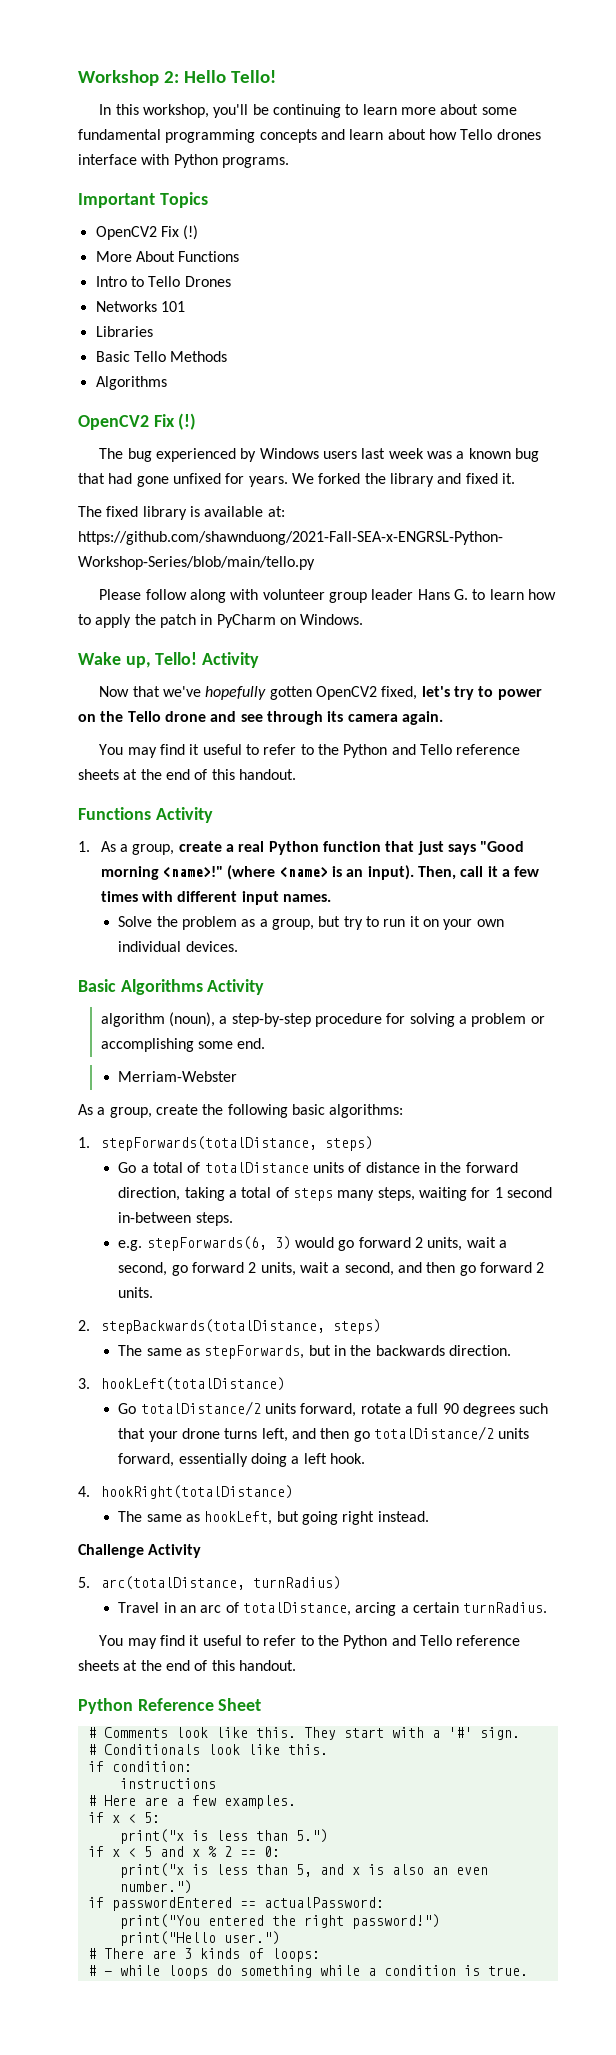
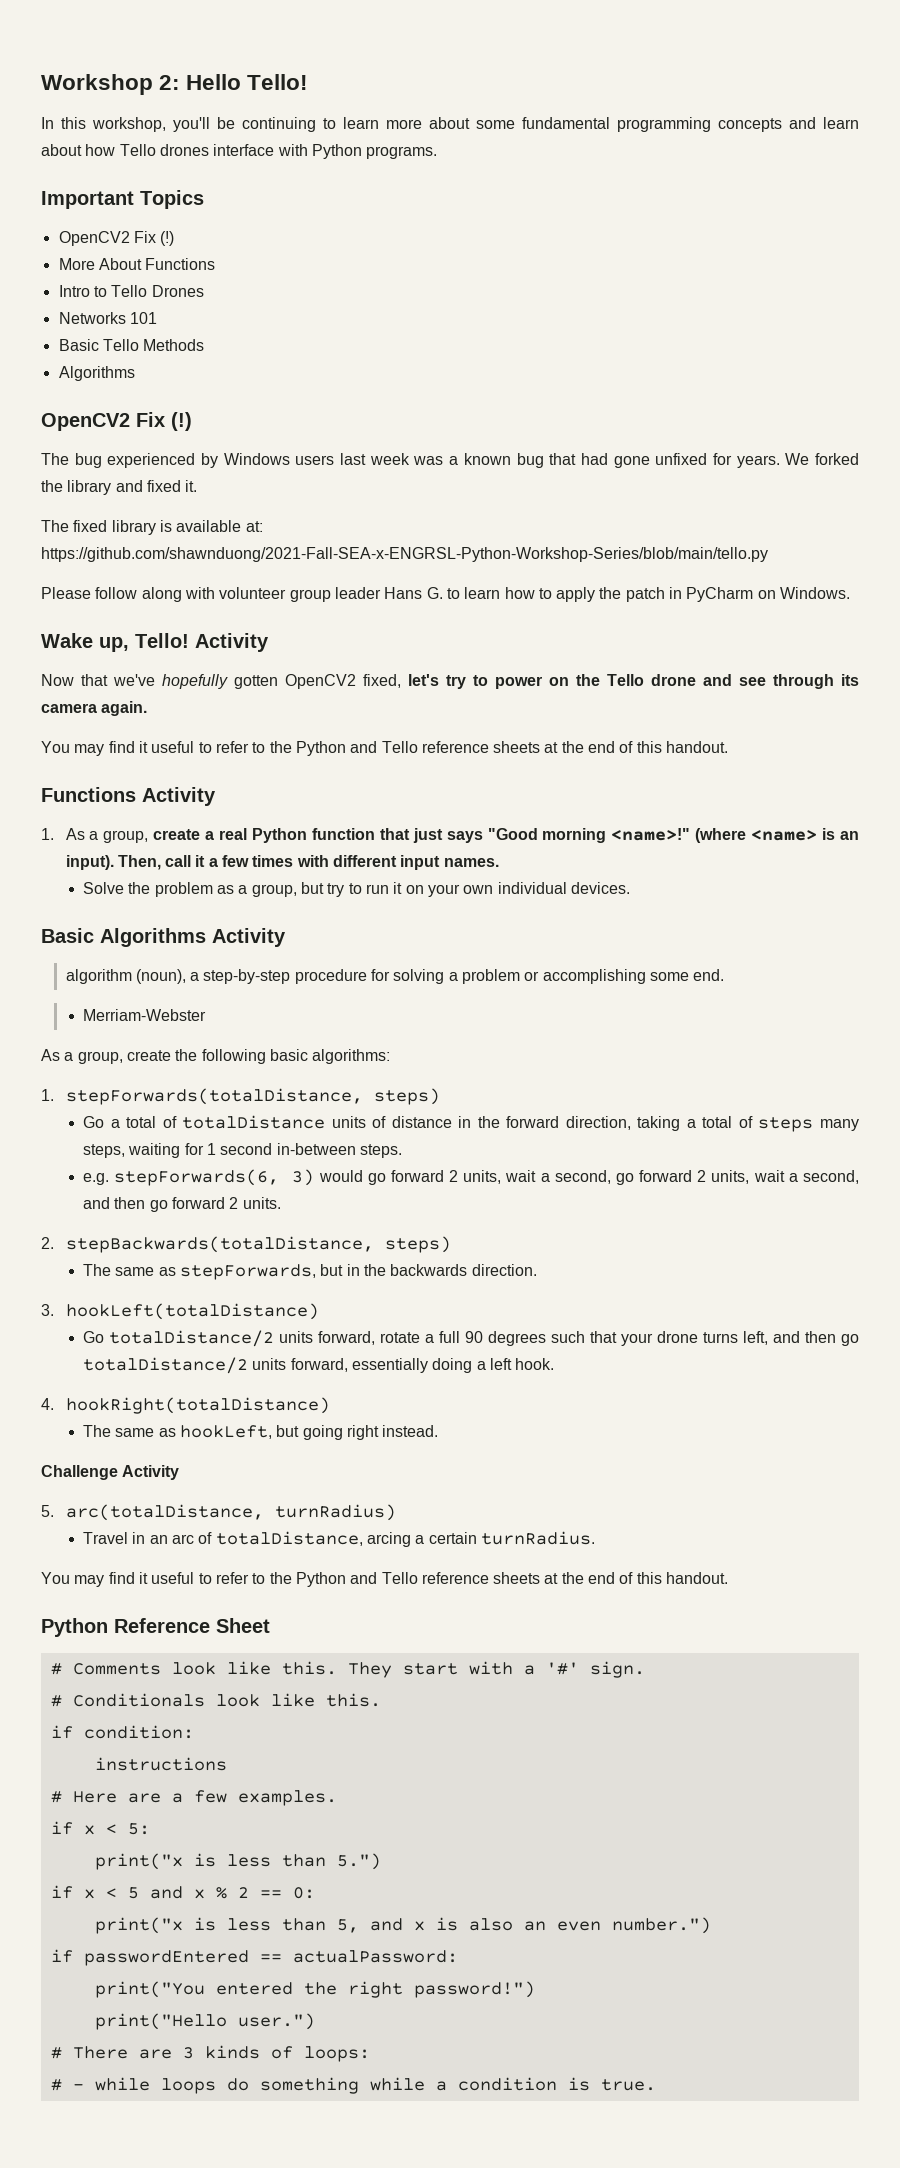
- Libraries

